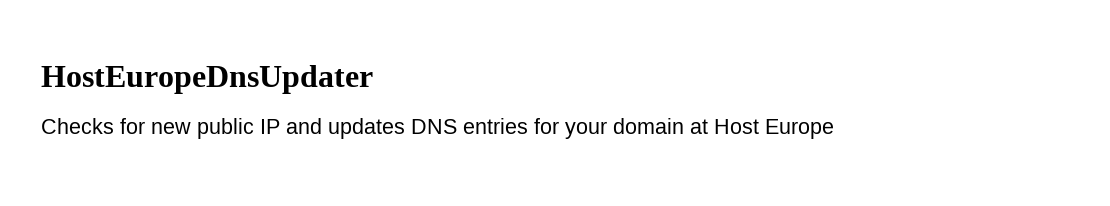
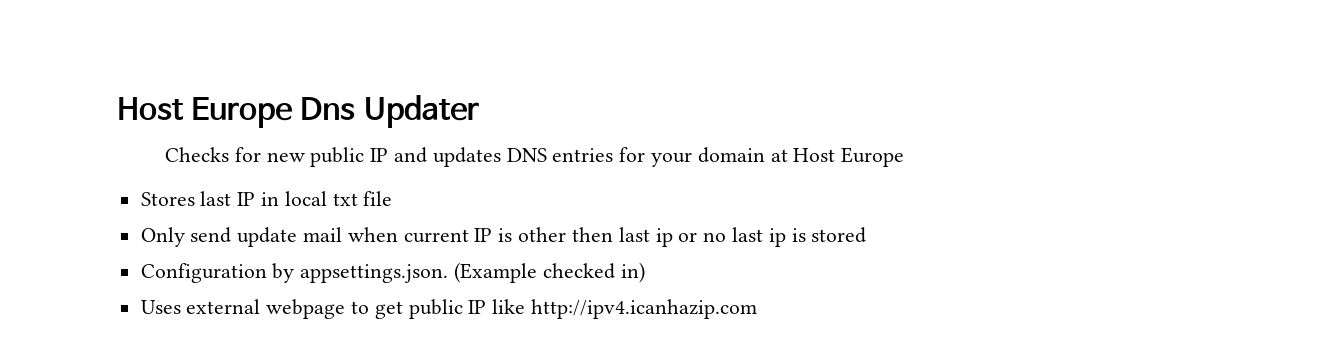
- HostEuropeDnsUpdater
+ Host Europe Dns Updater
+ Stores last IP in local txt file
+ Only send update mail when current IP is other then last ip or no last ip is stored
+ Configuration by appsettings.json. (Example checked in)
+ Uses external webpage to get public IP like http://ipv4.icanhazip.com

